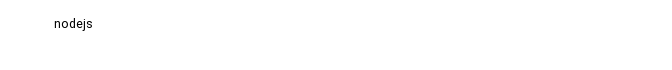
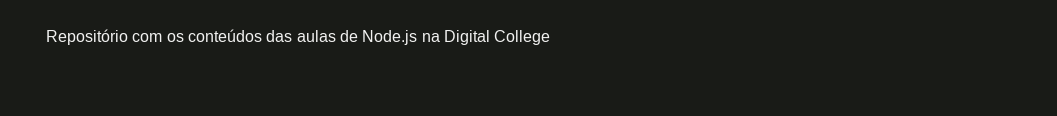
- nodejs
+ Repositório com os conteúdos das aulas de Node.js na Digital College

